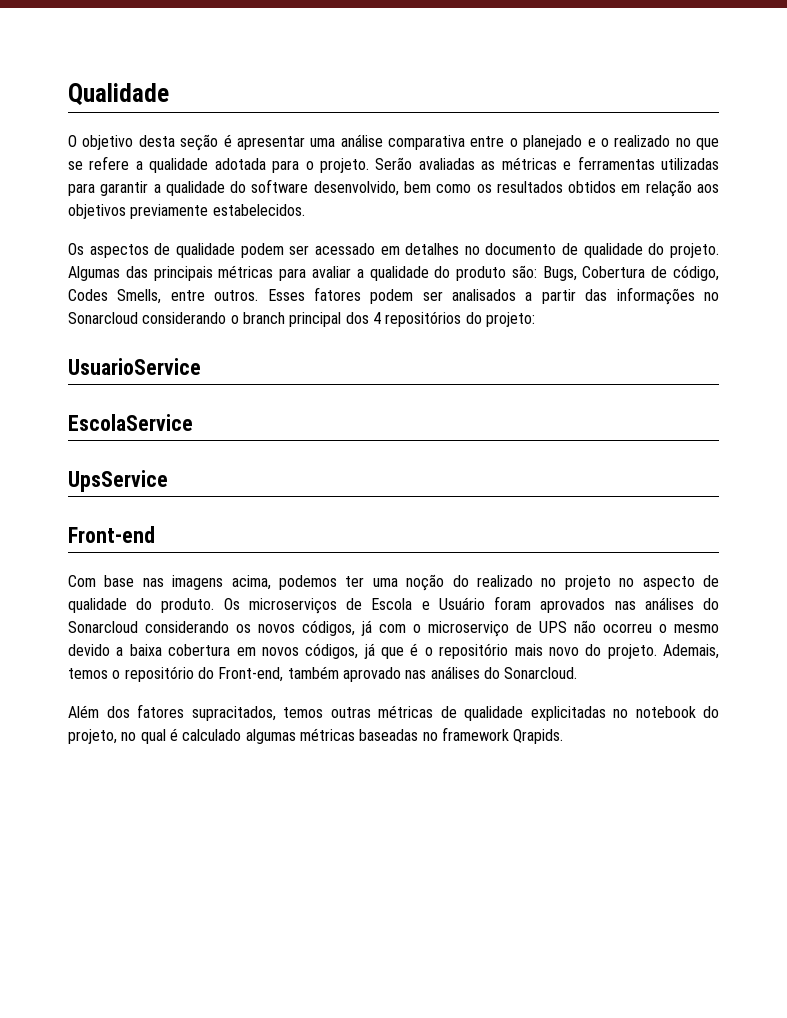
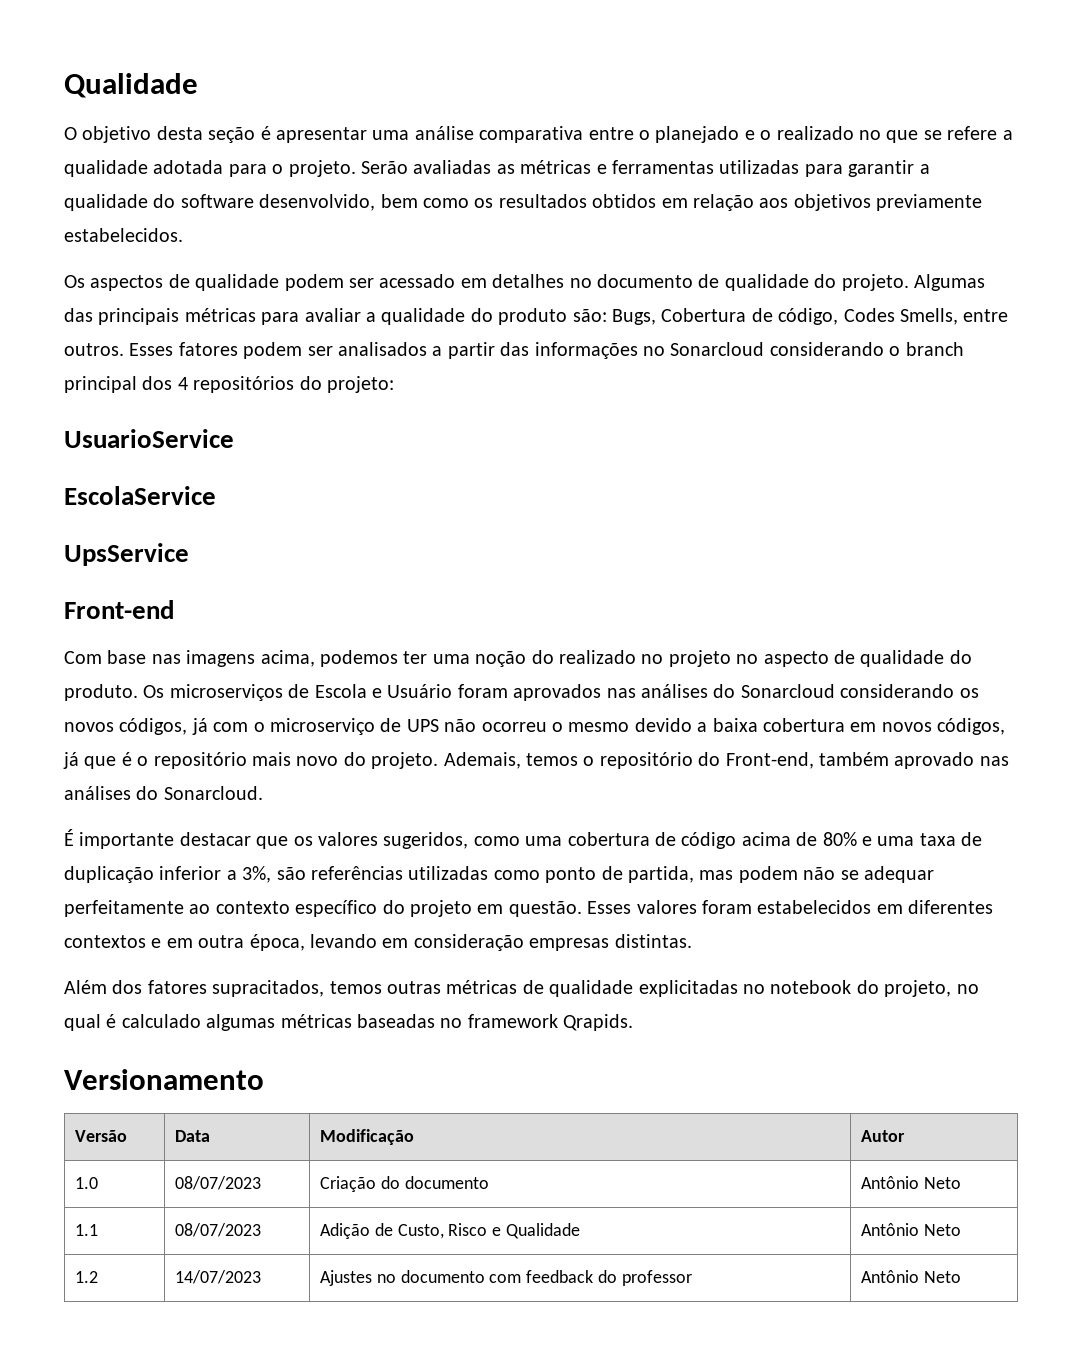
+ É importante destacar que os valores sugeridos, como uma cobertura de código acima de 80% e uma taxa de duplicação inferior a 3%, são referências utilizadas como ponto de partida, mas podem não se adequar perfeitamente ao contexto específico do projeto em questão. Esses valores foram estabelecidos em diferentes contextos e em outra época, levando em consideração empresas distintas.
+ Versionamento
+ Versão | Data | Modificação | Autor
+ 1.0 | 08/07/2023 | Criação do documento | Antônio Neto
+ 1.1 | 08/07/2023 | Adição de Custo, Risco e Qualidade | Antônio Neto
+ 1.2 | 14/07/2023 | Ajustes no documento com feedback do professor | Antônio Neto

